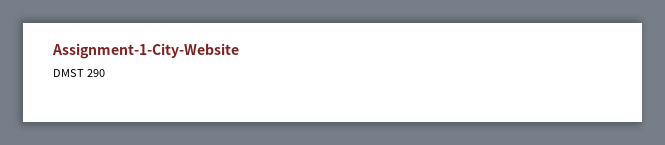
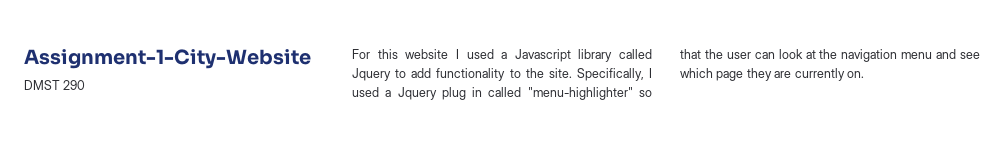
+ For this website I used a Javascript library called Jquery to add functionality to the site. Specifically, I used a Jquery plug in called "menu-highlighter" so that the user can look at the navigation menu and see which page they are currently on.

